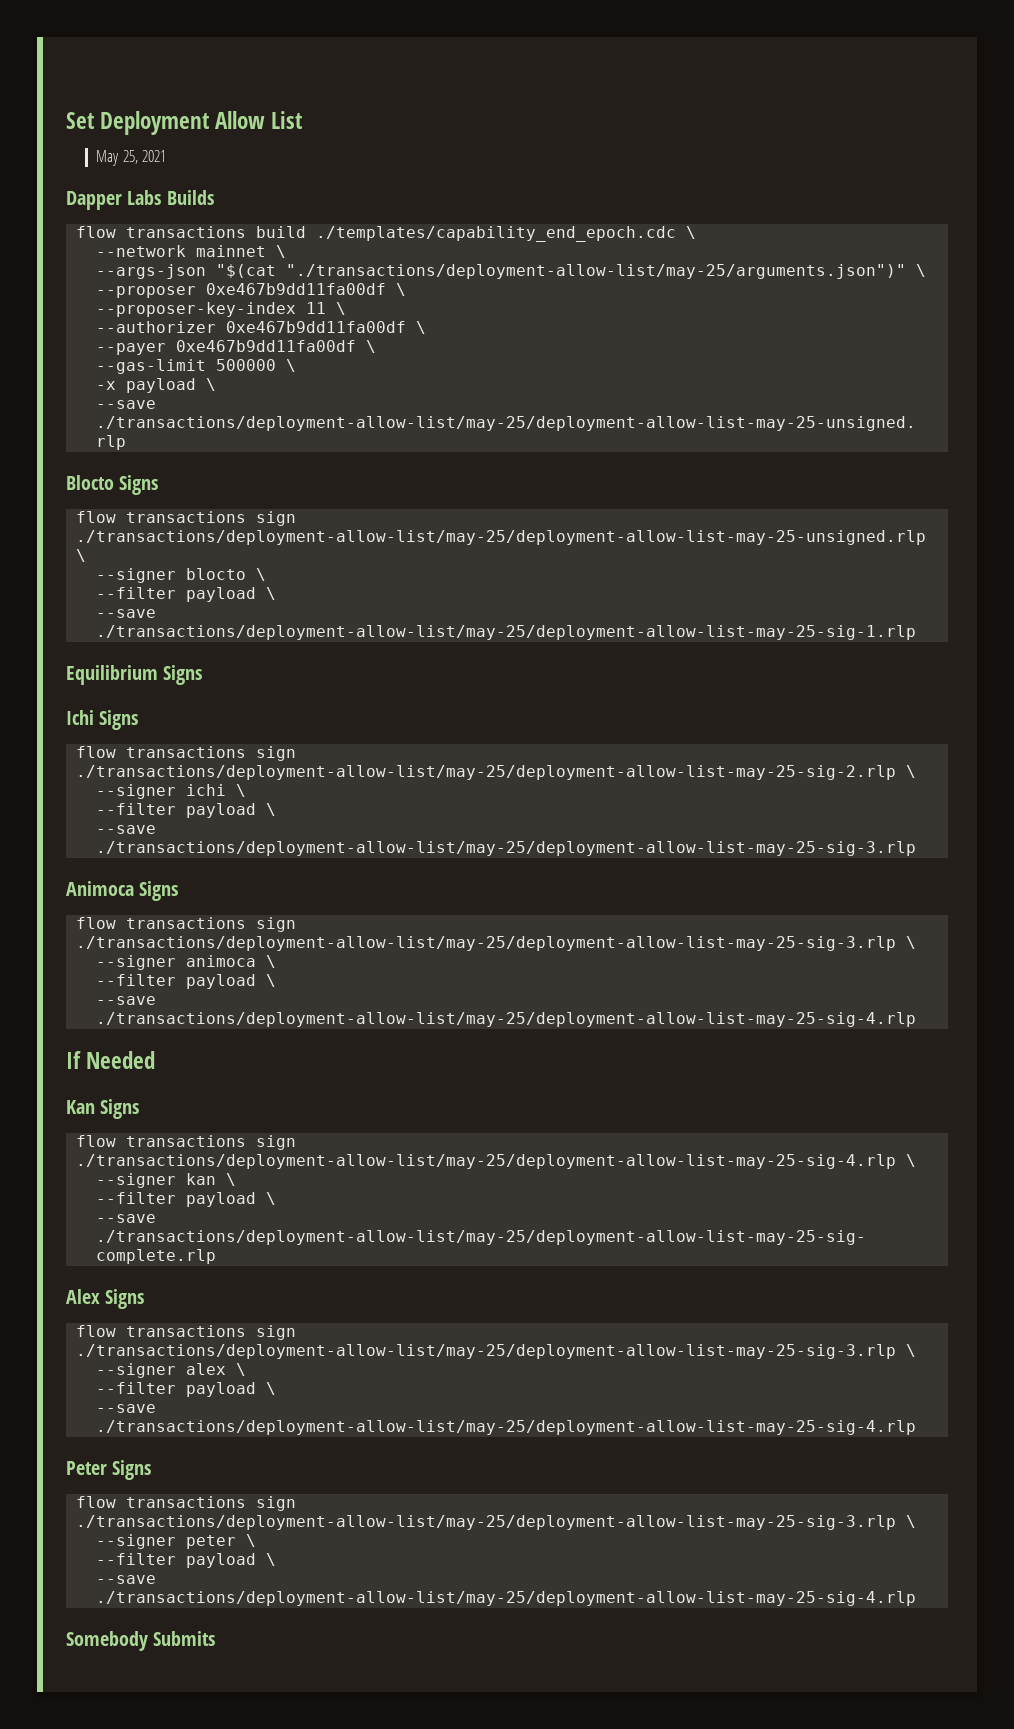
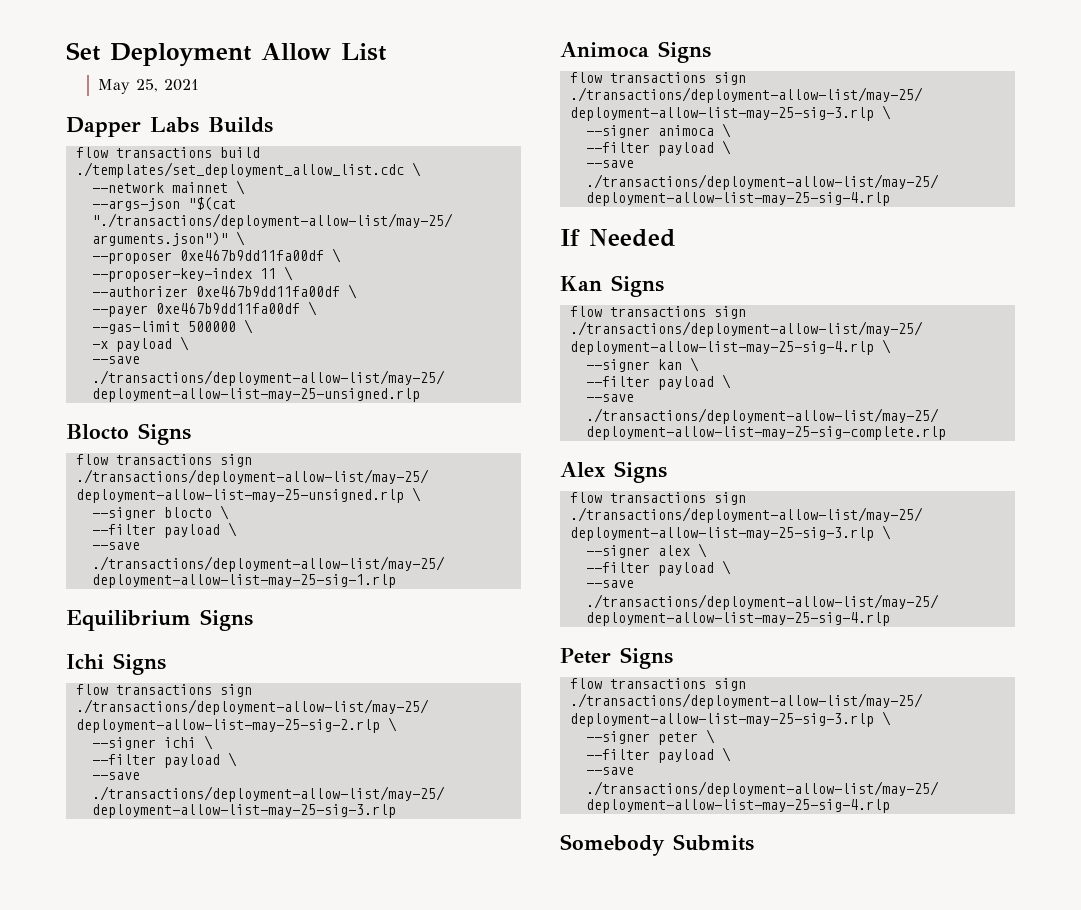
- flow transactions build ./templates/capability_end_epoch.cdc \
+ flow transactions build ./templates/set_deployment_allow_list.cdc \

